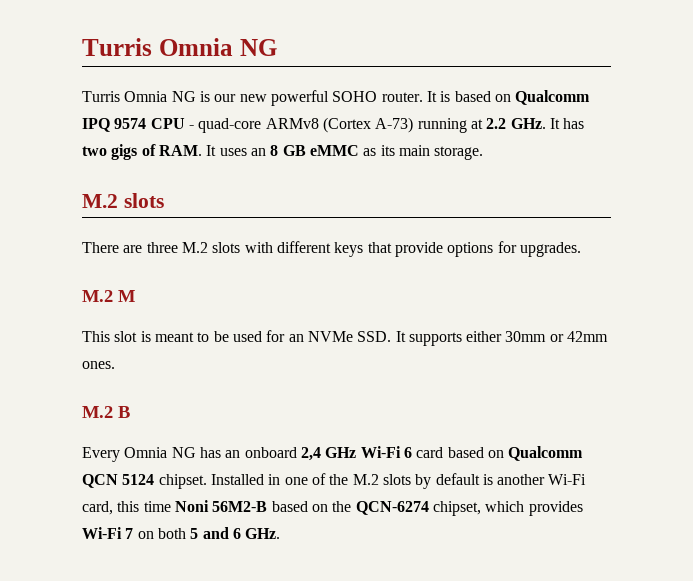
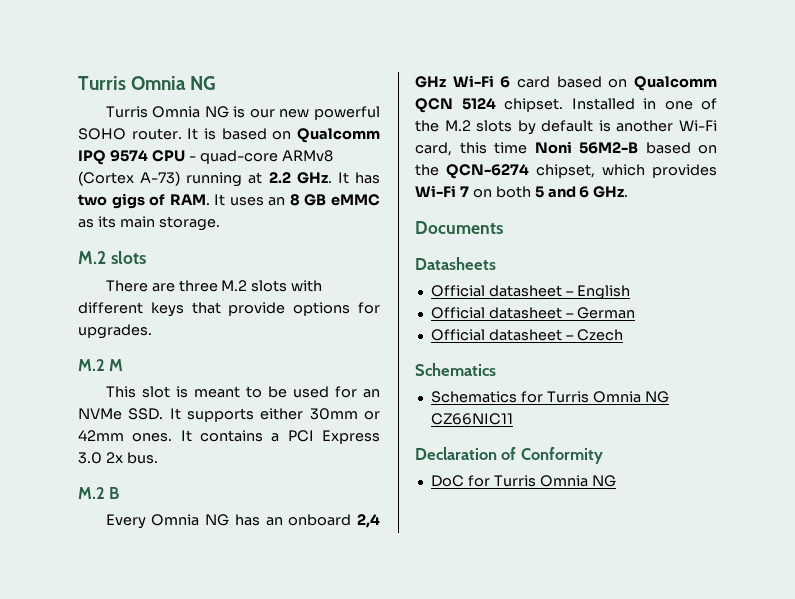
+ It contains a PCI Express 3.0 2x bus.
+ Documents
+ Datasheets
+ Official datasheet – English
+ Official datasheet – German
+ Official datasheet – Czech
+ Schematics
+ Schematics for Turris Omnia NG CZ66NIC11
+ Declaration of Conformity
+ DoC for Turris Omnia NG

